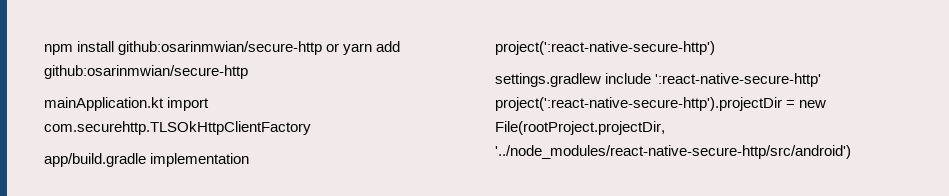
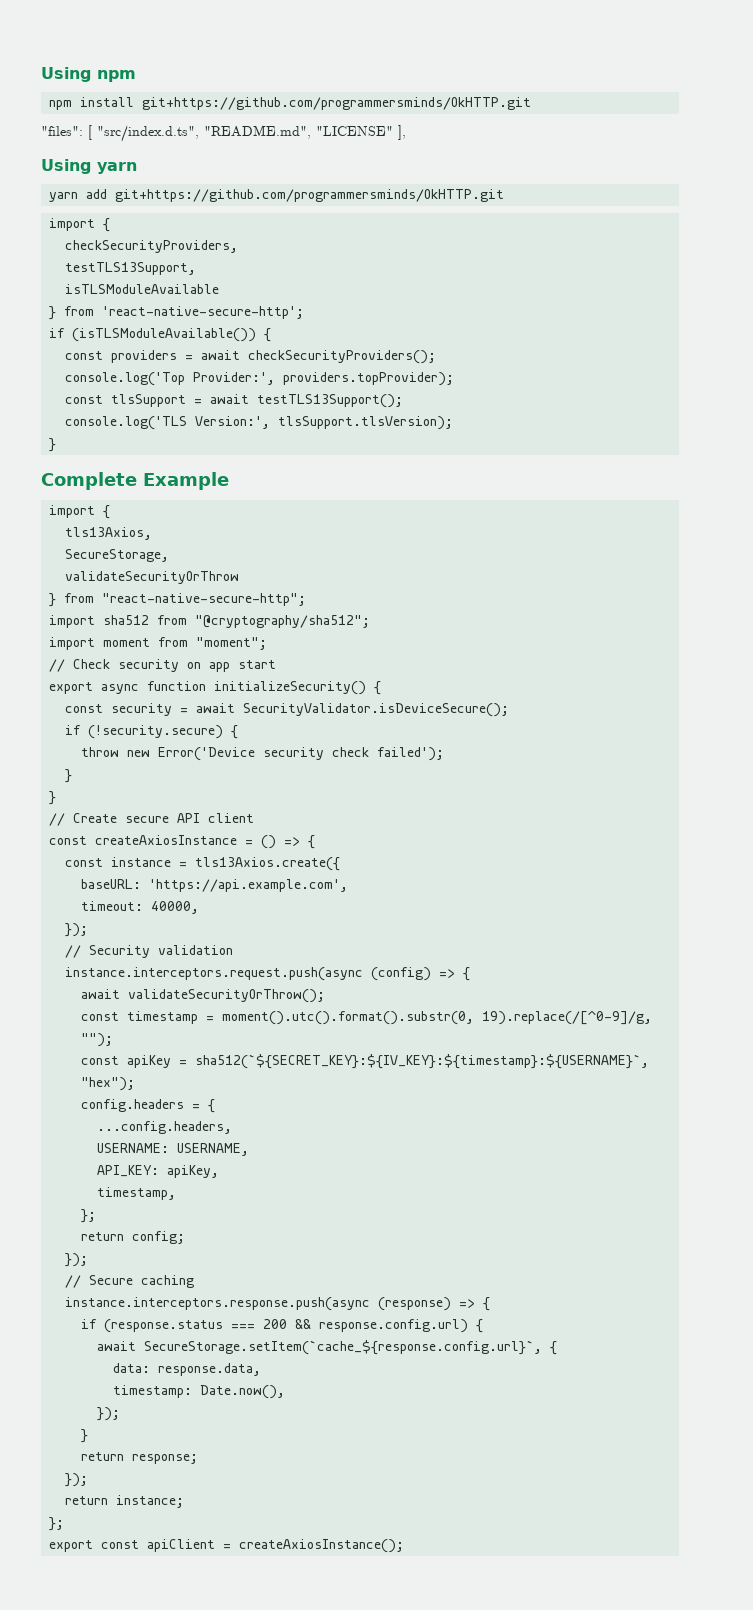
- npm install github:osarinmwian/secure-http or yarn add github:osarinmwian/secure-http
- mainApplication.kt import com.securehttp.TLSOkHttpClientFactory
- app/build.gradle implementation project(':react-native-secure-http')
- settings.gradlew include ':react-native-secure-http' project(':react-native-secure-http').projectDir = new File(rootProject.projectDir, '../node_modules/react-native-secure-http/src/android')
+ Using npm
+ npm install git+https://github.com/programmersminds/OkHTTP.git
+ "files": [ "src/index.d.ts", "README.md", "LICENSE" ],
+ Using yarn
+ yarn add git+https://github.com/programmersminds/OkHTTP.git
+ import {
+ checkSecurityProviders,
+ testTLS13Support,
+ isTLSModuleAvailable
+ } from 'react-native-secure-http';
+ if (isTLSModuleAvailable()) {
+ const providers = await checkSecurityProviders();
+ console.log('Top Provider:', providers.topProvider);
+ const tlsSupport = await testTLS13Support();
+ console.log('TLS Version:', tlsSupport.tlsVersion);
+ }
+ Complete Example
+ import {
+ tls13Axios,
+ SecureStorage,
+ validateSecurityOrThrow
+ } from "react-native-secure-http";
+ import sha512 from "@cryptography/sha512";
+ import moment from "moment";
+ // Check security on app start
+ export async function initializeSecurity() {
+ const security = await SecurityValidator.isDeviceSecure();
+ if (!security.secure) {
+ throw new Error('Device security check failed');
+ }
+ }
+ // Create secure API client
+ const createAxiosInstance = () => {
+ const instance = tls13Axios.create({
+ baseURL: 'https://api.example.com',
+ timeout: 40000,
+ });
+ // Security validation
+ instance.interceptors.request.push(async (config) => {
+ await validateSecurityOrThrow();
+ const timestamp = moment().utc().format().substr(0, 19).replace(/[^0-9]/g, "");
+ const apiKey = sha512(`${SECRET_KEY}:${IV_KEY}:${timestamp}:${USERNAME}`, "hex");
+ config.headers = {
+ ...config.headers,
+ USERNAME: USERNAME,
+ API_KEY: apiKey,
+ timestamp,
+ };
+ return config;
+ });
+ // Secure caching
+ instance.interceptors.response.push(async (response) => {
+ if (response.status === 200 && response.config.url) {
+ await SecureStorage.setItem(`cache_${response.config.url}`, {
+ data: response.data,
+ timestamp: Date.now(),
+ });
+ }
+ return response;
+ });
+ return instance;
+ };
+ export const apiClient = createAxiosInstance();

